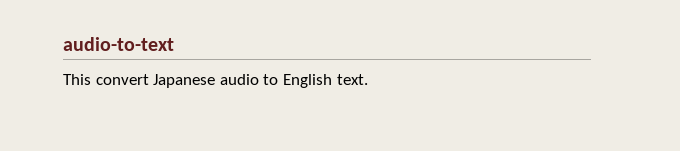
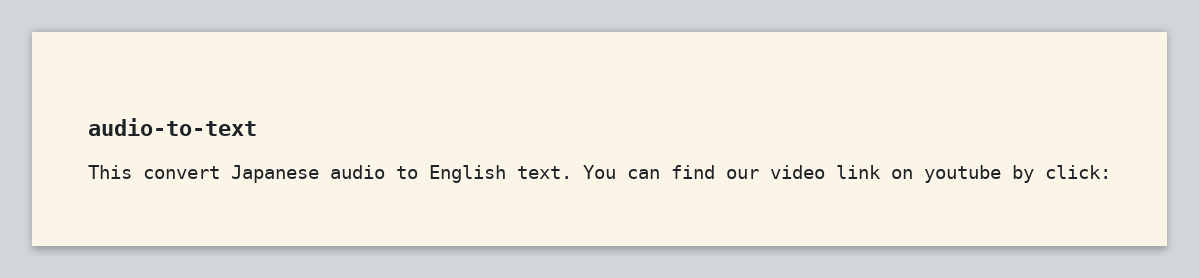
+ You can find our video link on youtube by click:

